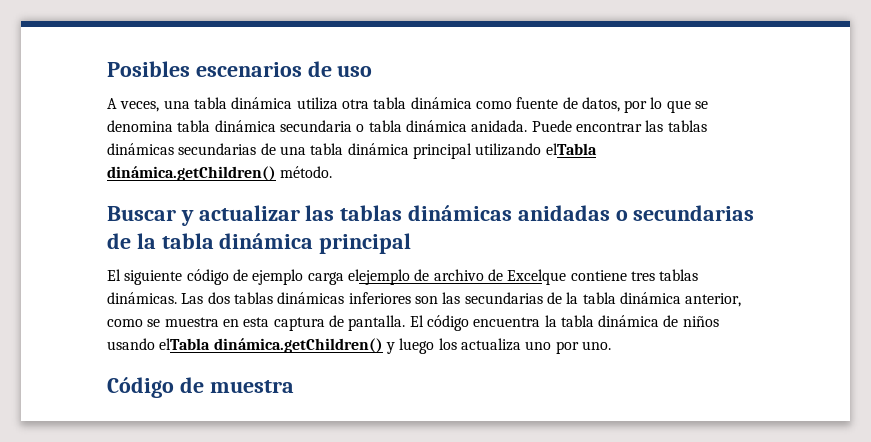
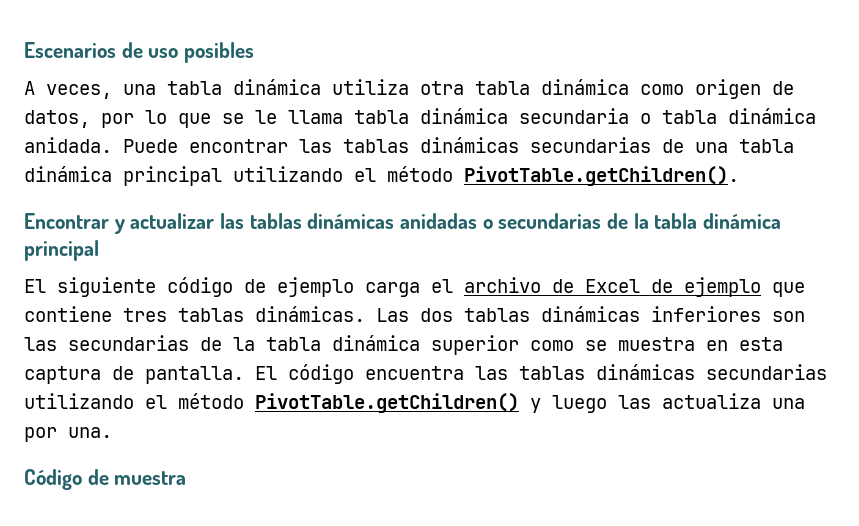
- Posibles escenarios de uso
+ Escenarios de uso posibles
- A veces, una tabla dinámica utiliza otra tabla dinámica como fuente de datos, por lo que se denomina tabla dinámica secundaria o tabla dinámica anidada.
+ A veces, una tabla dinámica utiliza otra tabla dinámica como origen de datos, por lo que se le llama tabla dinámica secundaria o tabla dinámica anidada.
- Puede encontrar las tablas dinámicas secundarias de una tabla dinámica principal utilizando elTabla dinámica.getChildren() método.
- Buscar y actualizar las tablas dinámicas anidadas o secundarias de la tabla dinámica principal
+ Puede encontrar las tablas dinámicas secundarias de una tabla dinámica principal utilizando el método PivotTable.getChildren().
+ Encontrar y actualizar las tablas dinámicas anidadas o secundarias de la tabla dinámica principal
- El siguiente código de ejemplo carga elejemplo de archivo de Excelque contiene tres tablas dinámicas.
+ El siguiente código de ejemplo carga el archivo de Excel de ejemplo que contiene tres tablas dinámicas.
- Las dos tablas dinámicas inferiores son las secundarias de la tabla dinámica anterior, como se muestra en esta captura de pantalla.
+ Las dos tablas dinámicas inferiores son las secundarias de la tabla dinámica superior como se muestra en esta captura de pantalla.
- El código encuentra la tabla dinámica de niños usando elTabla dinámica.getChildren() y luego los actualiza uno por uno.
+ El código encuentra las tablas dinámicas secundarias utilizando el método PivotTable.getChildren() y luego las actualiza una por una.

